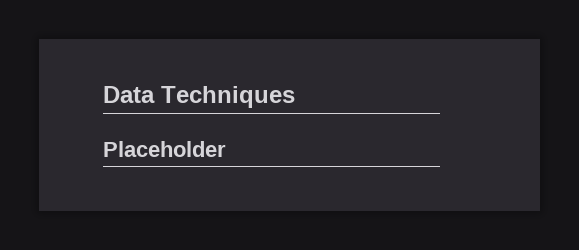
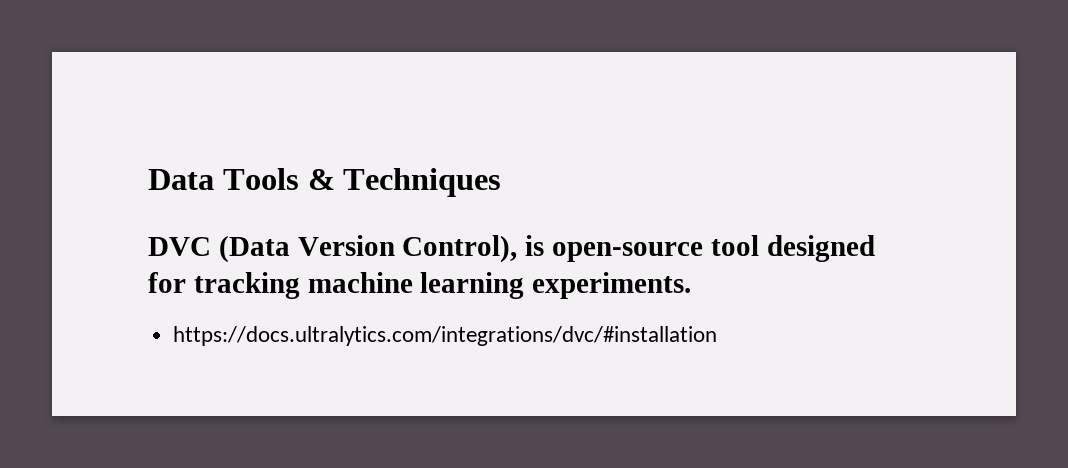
- Data Techniques
+ Data Tools & Techniques
- Placeholder
+ DVC (Data Version Control), is open-source tool designed for tracking machine learning experiments.
+ https://docs.ultralytics.com/integrations/dvc/#installation

